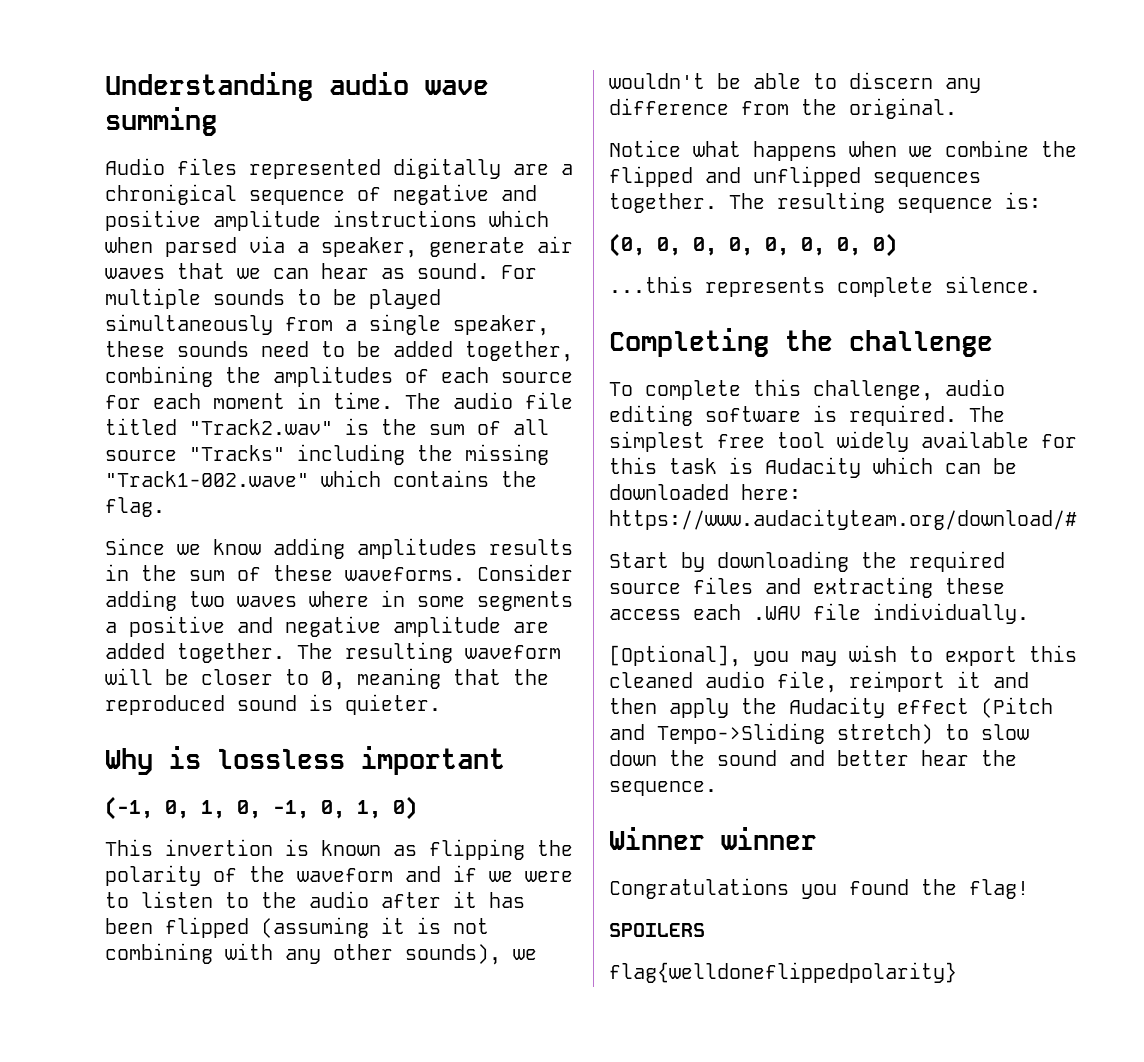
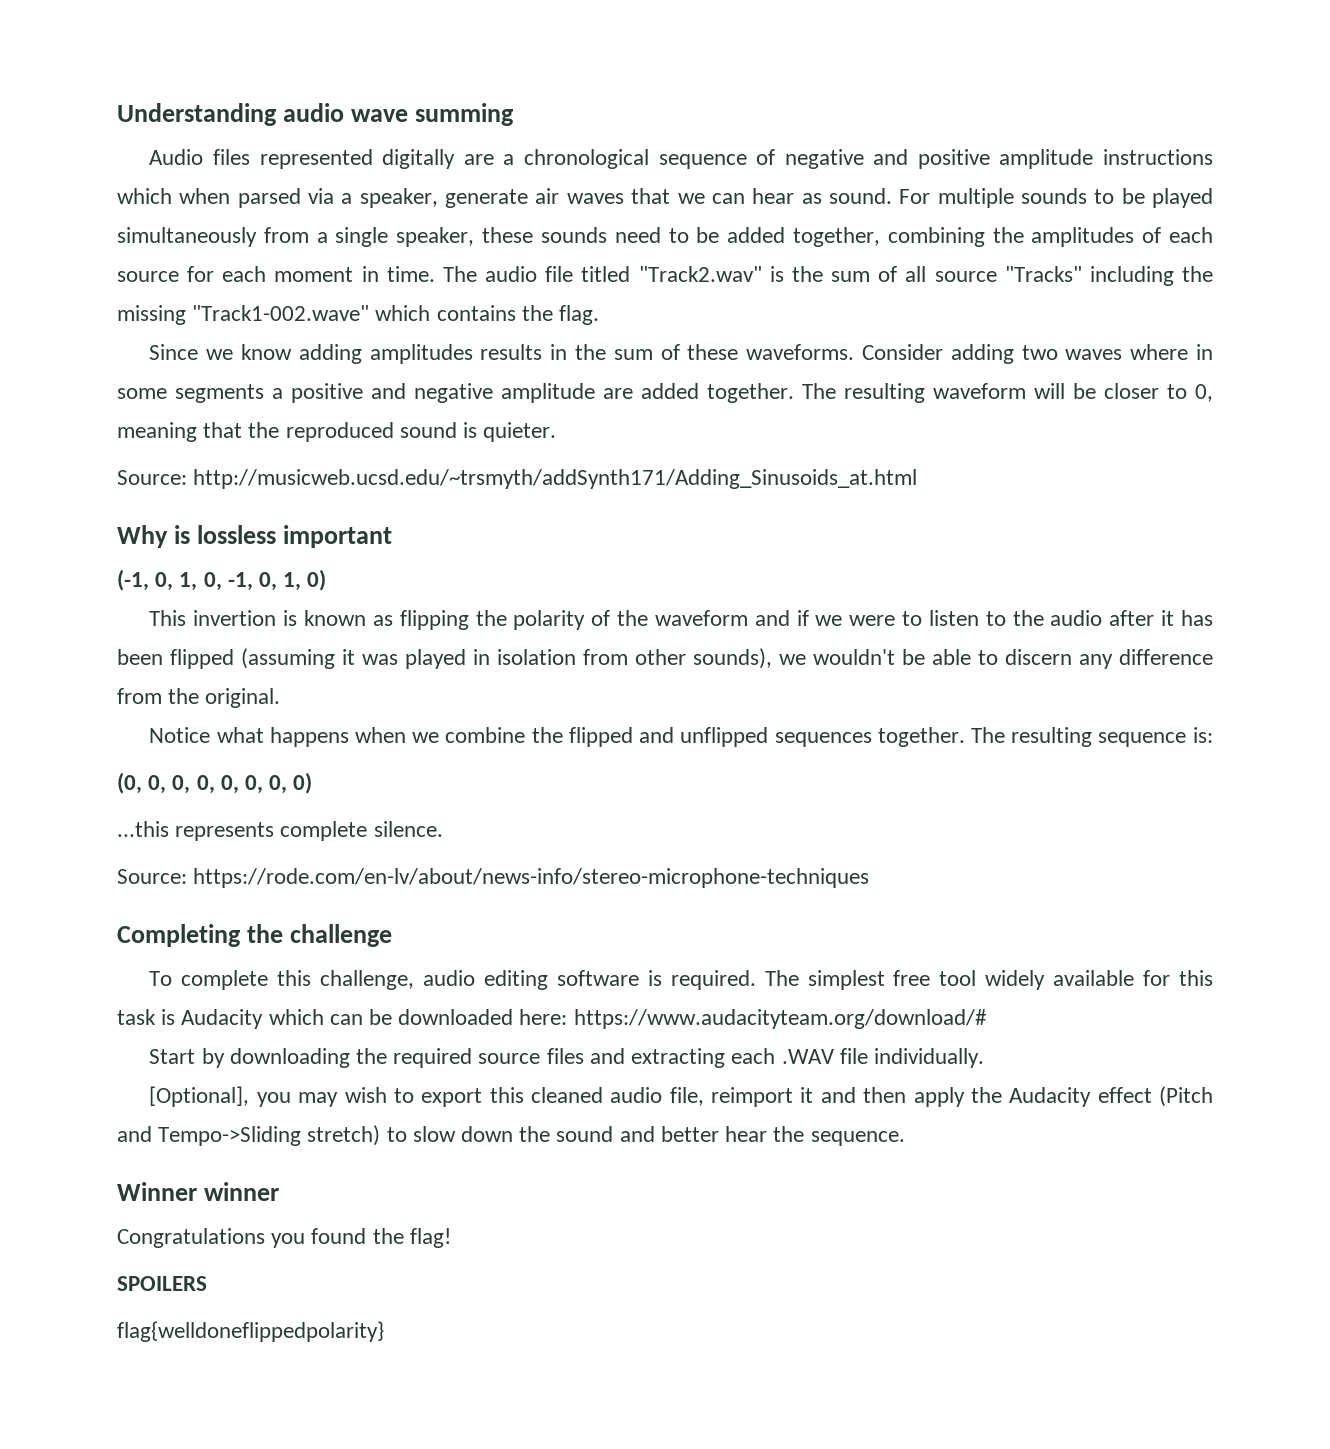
- Audio files represented digitally are a chronigical sequence of negative and positive amplitude instructions which when parsed via a speaker, generate air waves that we can hear as sound.
+ Audio files represented digitally are a chronological sequence of negative and positive amplitude instructions which when parsed via a speaker, generate air waves that we can hear as sound.
+ Source: http://musicweb.ucsd.edu/~trsmyth/addSynth171/Adding_Sinusoids_at.html
- This invertion is known as flipping the polarity of the waveform and if we were to listen to the audio after it has been flipped (assuming it is not combining with any other sounds), we wouldn't be able to discern any difference from the original.
+ This invertion is known as flipping the polarity of the waveform and if we were to listen to the audio after it has been flipped (assuming it was played in isolation from other sounds), we wouldn't be able to discern any difference from the original.
+ Source: https://rode.com/en-lv/about/news-info/stereo-microphone-techniques
- Start by downloading the required source files and extracting these access each .WAV file individually.
+ Start by downloading the required source files and extracting each .WAV file individually.

